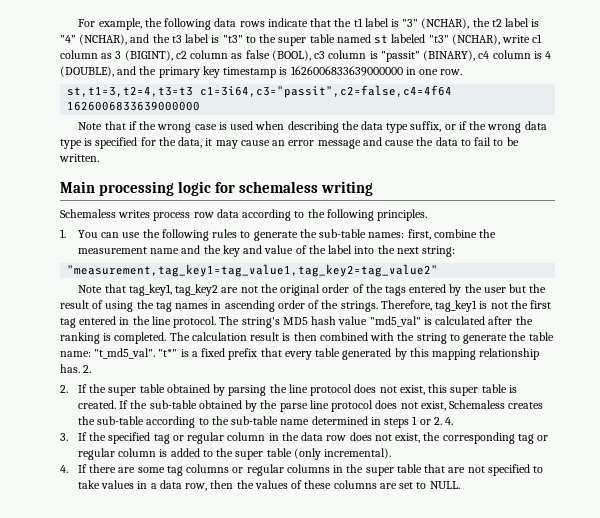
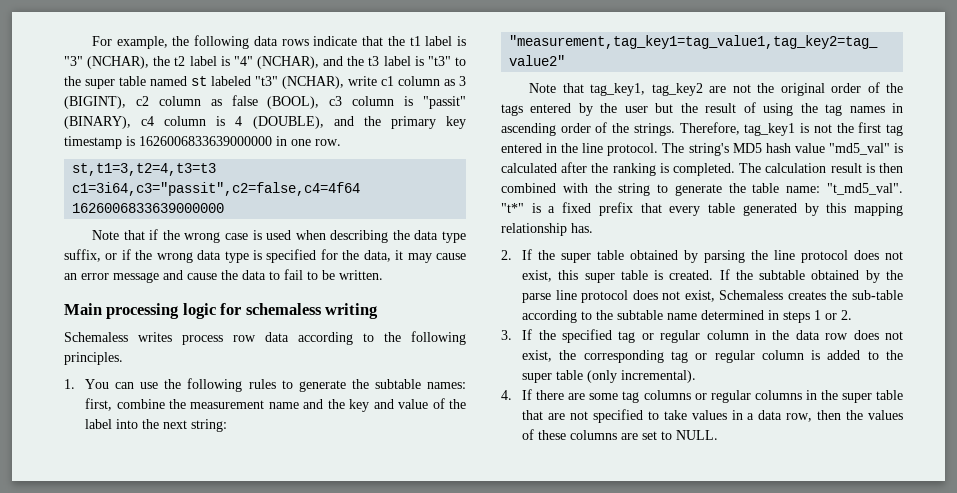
- 1. You can use the following rules to generate the sub-table names: first, combine the measurement name and the key and value of the label into the next string:
+ 1. You can use the following rules to generate the subtable names: first, combine the measurement name and the key and value of the label into the next string:
- "t*" is a fixed prefix that every table generated by this mapping relationship has. 2.
+ "t*" is a fixed prefix that every table generated by this mapping relationship has.
- If the sub-table obtained by the parse line protocol does not exist, Schemaless creates the sub-table according to the sub-table name determined in steps 1 or 2. 4.
+ If the subtable obtained by the parse line protocol does not exist, Schemaless creates the sub-table according to the subtable name determined in steps 1 or 2.

